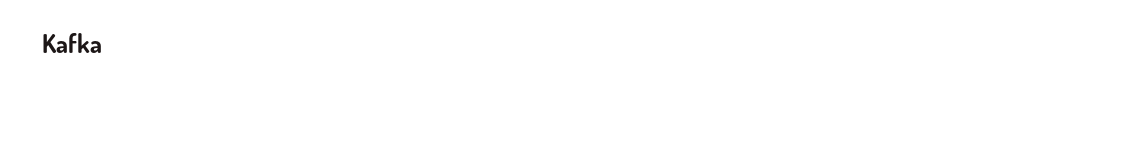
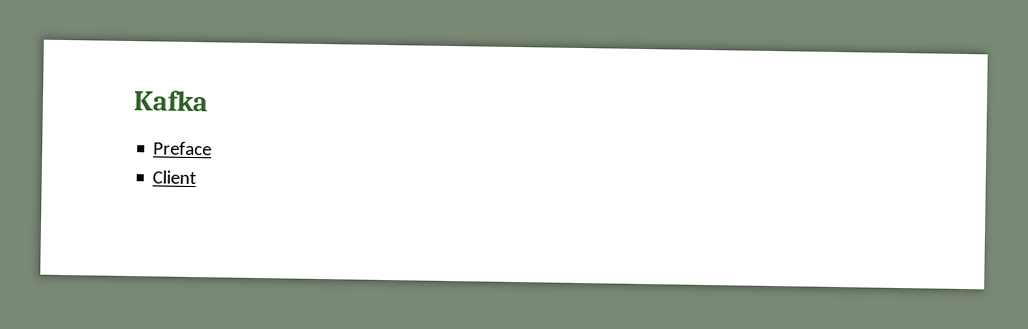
+ Preface
+ Client

